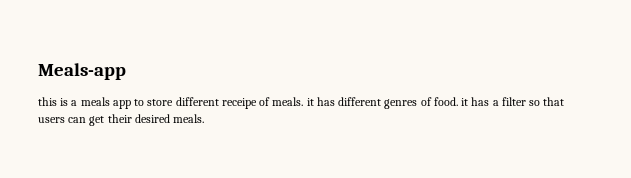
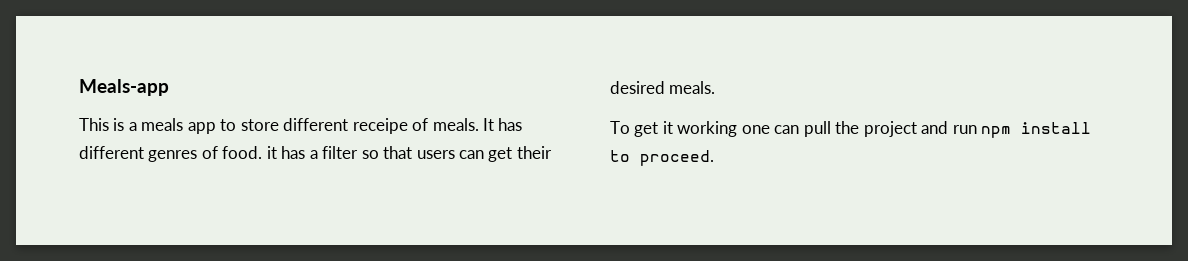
- this is a meals app to store different receipe of meals. it has different genres of food. it has a filter so that users can get their desired meals.
+ This is a meals app to store different receipe of meals. It has different genres of food. it has a filter so that users can get their desired meals.
+ To get it working one can pull the project and run npm install to proceed.

